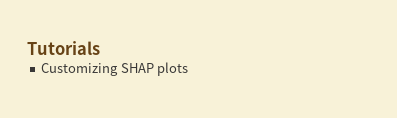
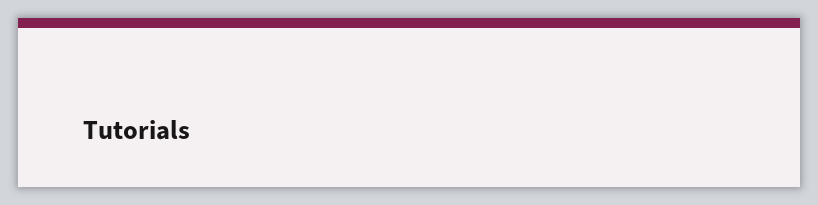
- Customizing SHAP plots

